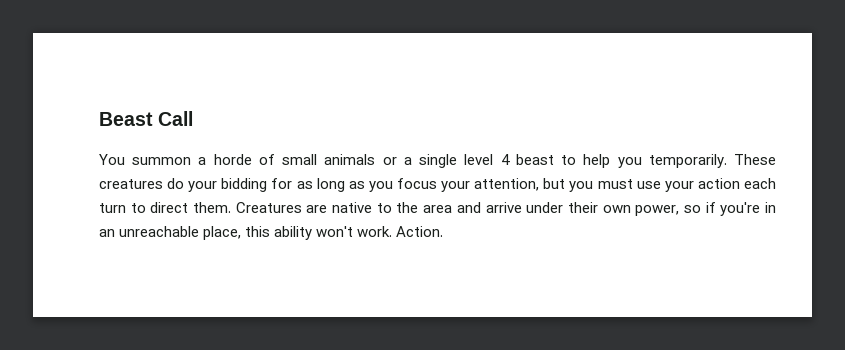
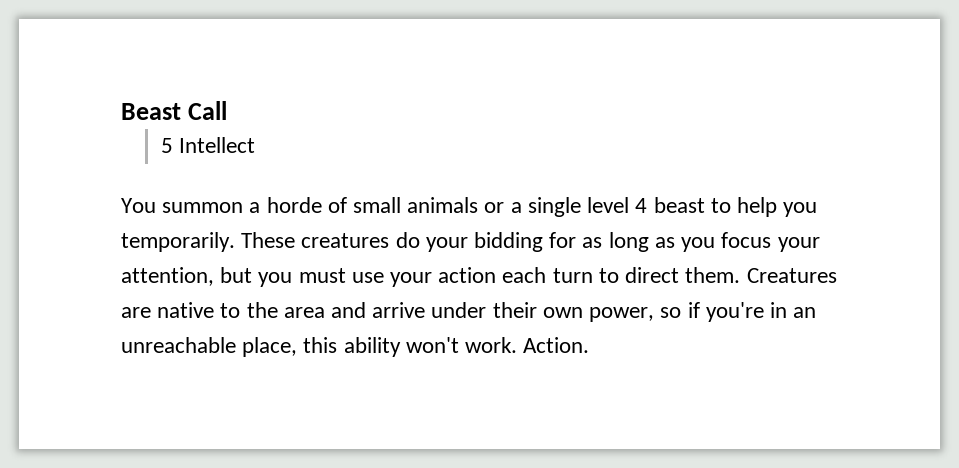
+ 5 Intellect

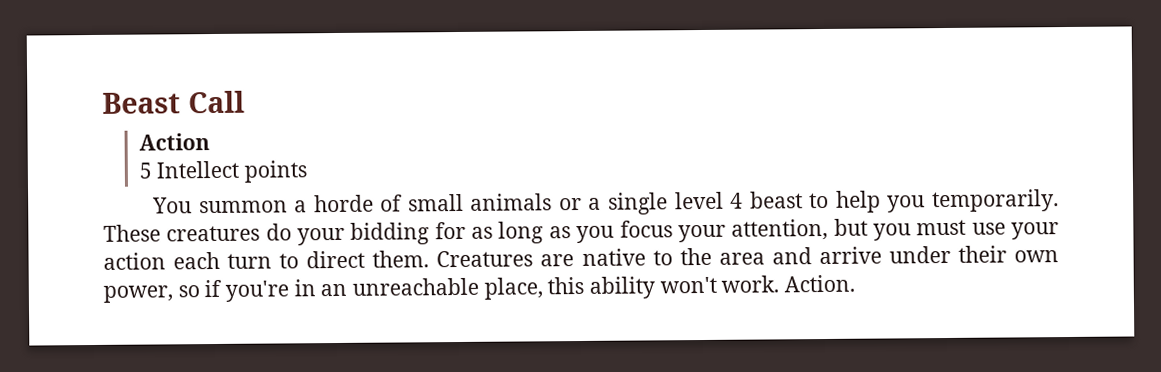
+ Action
- 5 Intellect
+ 5 Intellect points

